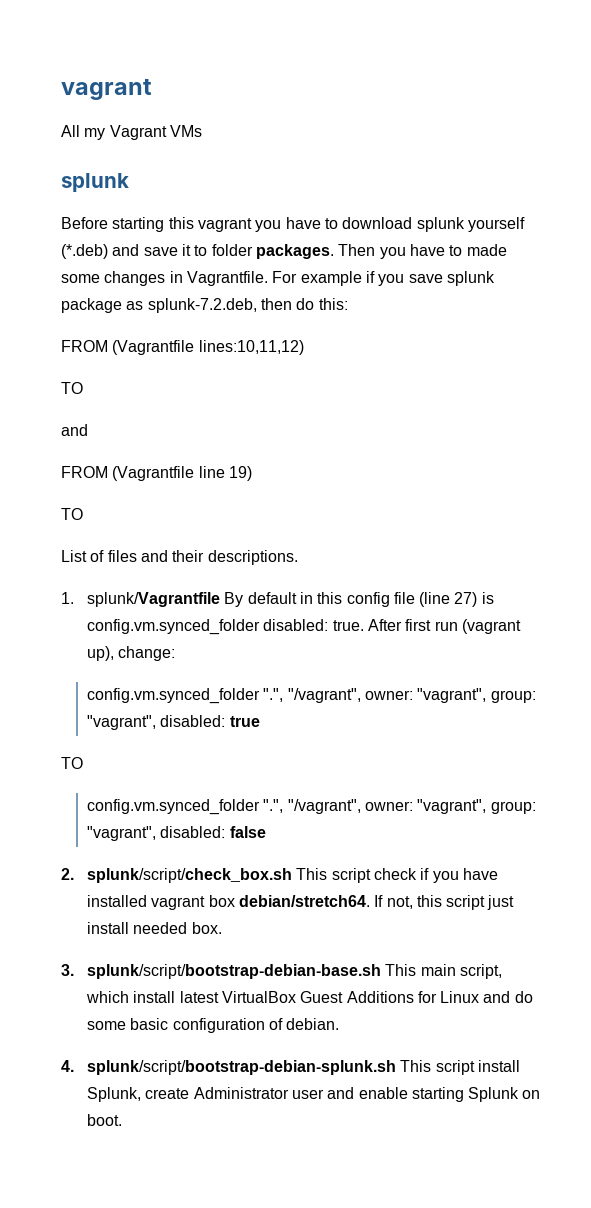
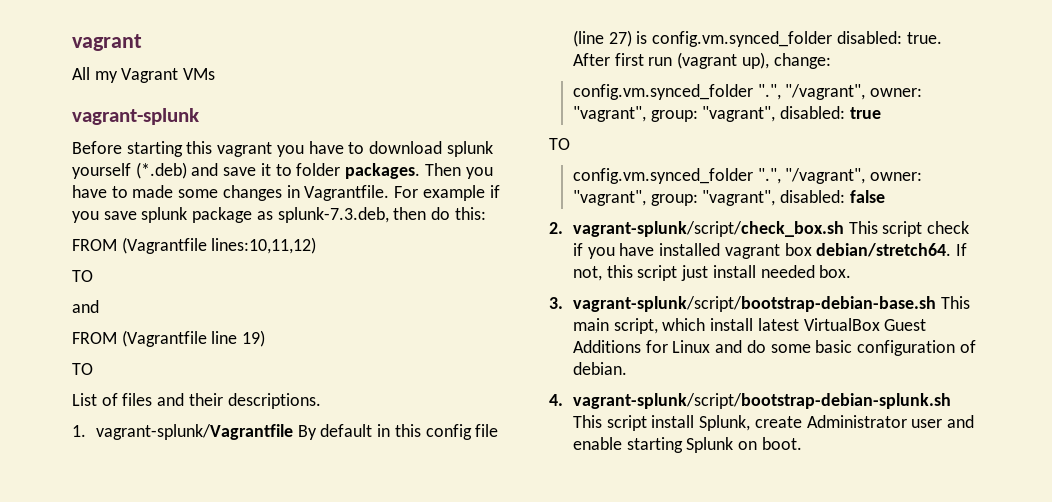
  All my Vagrant VMs
- splunk
+ vagrant-splunk
- For example if you save splunk package as splunk-7.2.deb, then do this:
+ For example if you save splunk package as splunk-7.3.deb, then do this:
- 1. splunk/Vagrantfile By default in this config file (line 27) is config.vm.synced_folder disabled: true.
+ 1. vagrant-splunk/Vagrantfile By default in this config file (line 27) is config.vm.synced_folder disabled: true.
- 2. splunk/script/check_box.sh This script check if you have installed vagrant box debian/stretch64.
+ 2. vagrant-splunk/script/check_box.sh This script check if you have installed vagrant box debian/stretch64.
- 3. splunk/script/bootstrap-debian-base.sh This main script, which install latest VirtualBox Guest Additions for Linux and do some basic configuration of debian.
+ 3. vagrant-splunk/script/bootstrap-debian-base.sh This main script, which install latest VirtualBox Guest Additions for Linux and do some basic configuration of debian.
- 4. splunk/script/bootstrap-debian-splunk.sh This script install Splunk, create Administrator user and enable starting Splunk on boot.
+ 4. vagrant-splunk/script/bootstrap-debian-splunk.sh This script install Splunk, create Administrator user and enable starting Splunk on boot.

